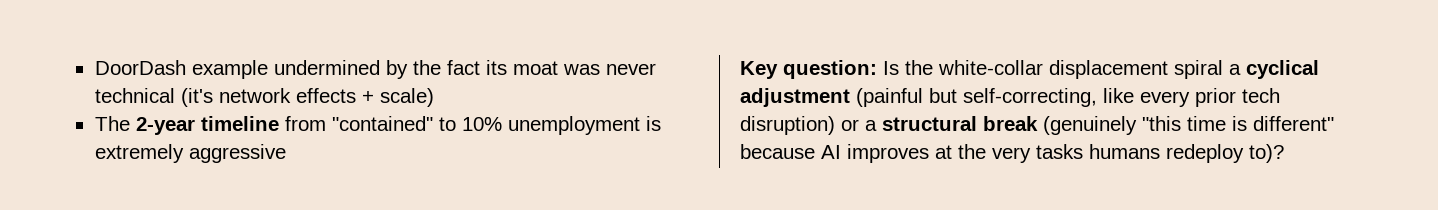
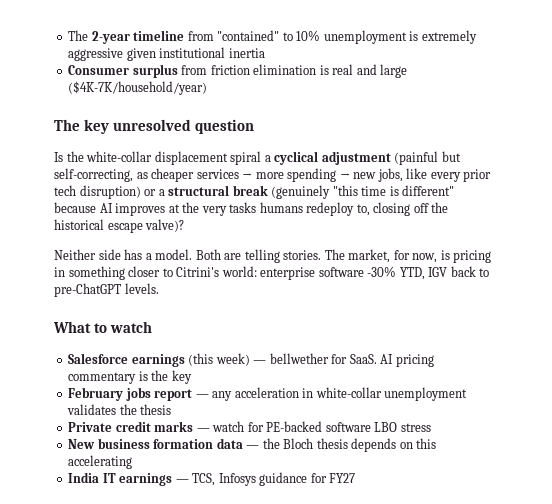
- DoorDash example undermined by the fact its moat was never technical (it's network effects + scale)
- The 2-year timeline from "contained" to 10% unemployment is extremely aggressive
- Key question: Is the white-collar displacement spiral a cyclical adjustment (painful but self-correcting, like every prior tech disruption) or a structural break (genuinely "this time is different" because AI improves at the very tasks humans redeploy to)?
+ The 2-year timeline from "contained" to 10% unemployment is extremely aggressive given institutional inertia
+ Consumer surplus from friction elimination is real and large ($4K-7K/household/year)
+ The key unresolved question
+ Is the white-collar displacement spiral a cyclical adjustment (painful but self-correcting, as cheaper services → more spending → new jobs, like every prior tech disruption) or a structural break (genuinely "this time is different" because AI improves at the very tasks humans redeploy to, closing off the historical escape valve)?
+ Neither side has a model. Both are telling stories. The market, for now, is pricing in something closer to Citrini's world: enterprise software -30% YTD, IGV back to pre-ChatGPT levels.
+ What to watch
+ Salesforce earnings (this week) — bellwether for SaaS. AI pricing commentary is the key
+ February jobs report — any acceleration in white-collar unemployment validates the thesis
+ Private credit marks — watch for PE-backed software LBO stress
+ New business formation data — the Bloch thesis depends on this accelerating
+ India IT earnings — TCS, Infosys guidance for FY27

